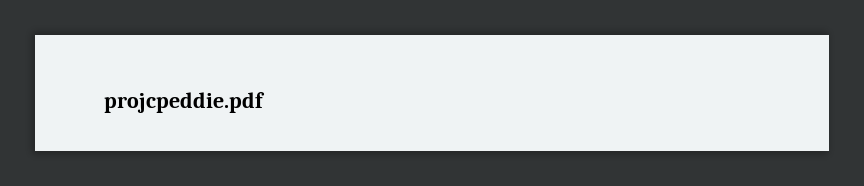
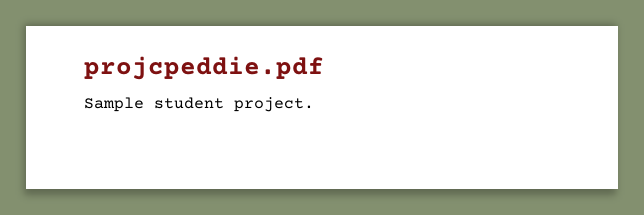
+ Sample student project.

